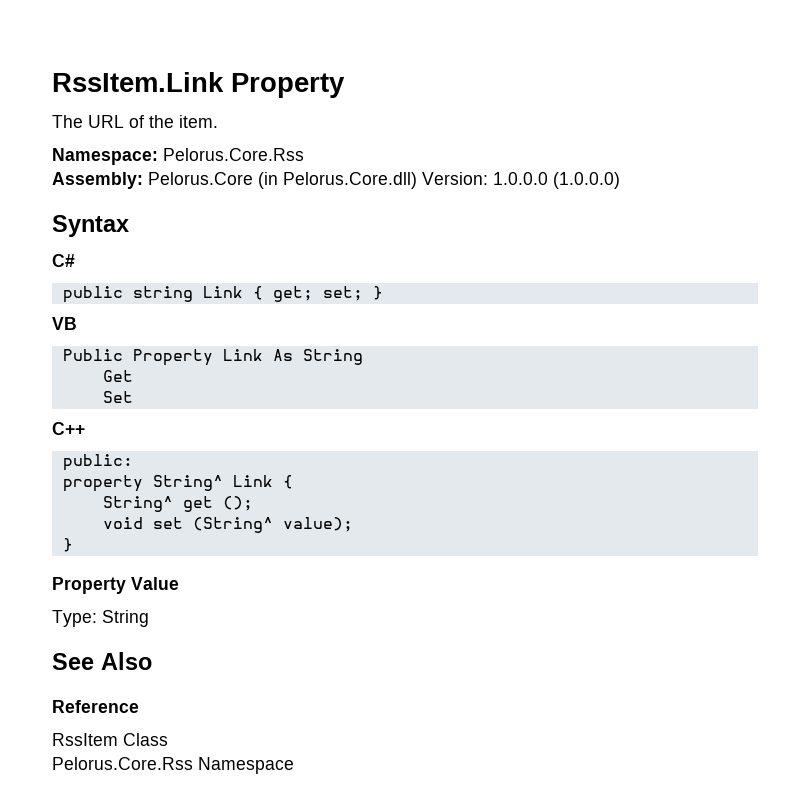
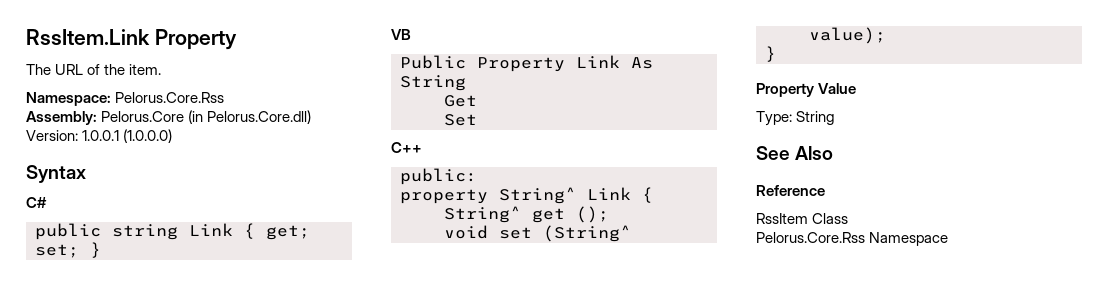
- Assembly: Pelorus.Core (in Pelorus.Core.dll) Version: 1.0.0.0 (1.0.0.0)
+ Assembly: Pelorus.Core (in Pelorus.Core.dll) Version: 1.0.0.1 (1.0.0.0)

